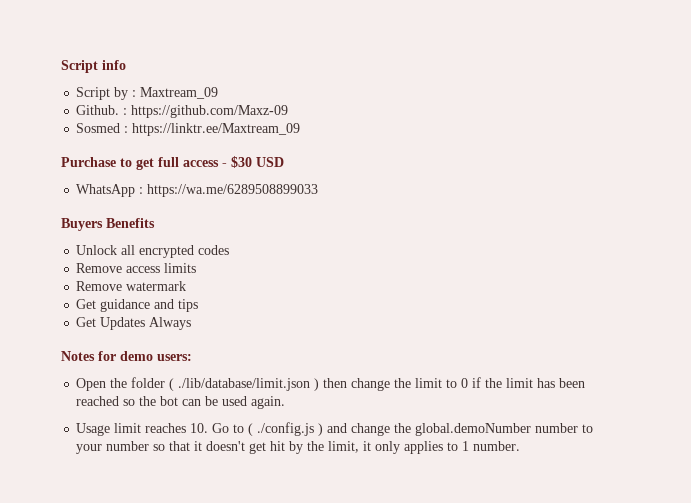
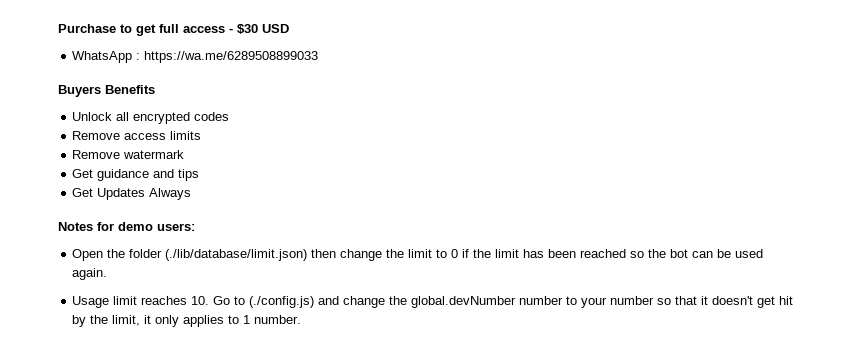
- Script info
- Script by : Maxtream_09
- Github. : https://github.com/Maxz-09
- Sosmed : https://linktr.ee/Maxtream_09
- Open the folder ( ./lib/database/limit.json ) then change the limit to 0 if the limit has been reached so the bot can be used again.
+ Open the folder (./lib/database/limit.json) then change the limit to 0 if the limit has been reached so the bot can be used again.
- Usage limit reaches 10. Go to ( ./config.js ) and change the global.demoNumber number to your number so that it doesn't get hit by the limit, it only applies to 1 number.
+ Usage limit reaches 10. Go to (./config.js) and change the global.devNumber number to your number so that it doesn't get hit by the limit, it only applies to 1 number.

